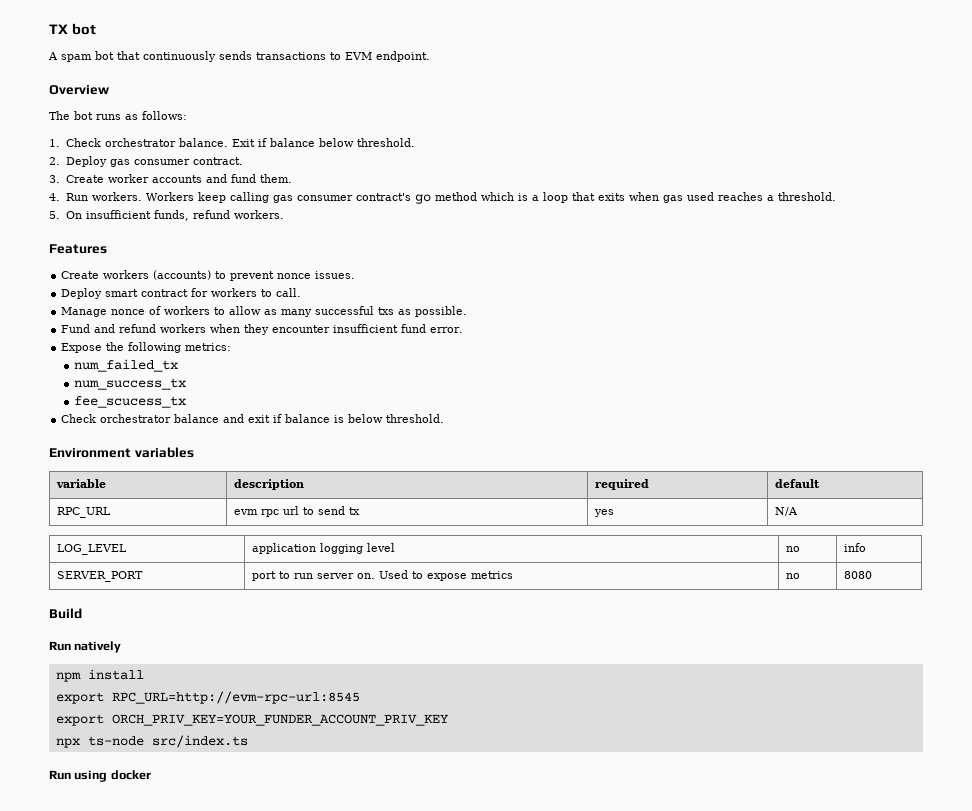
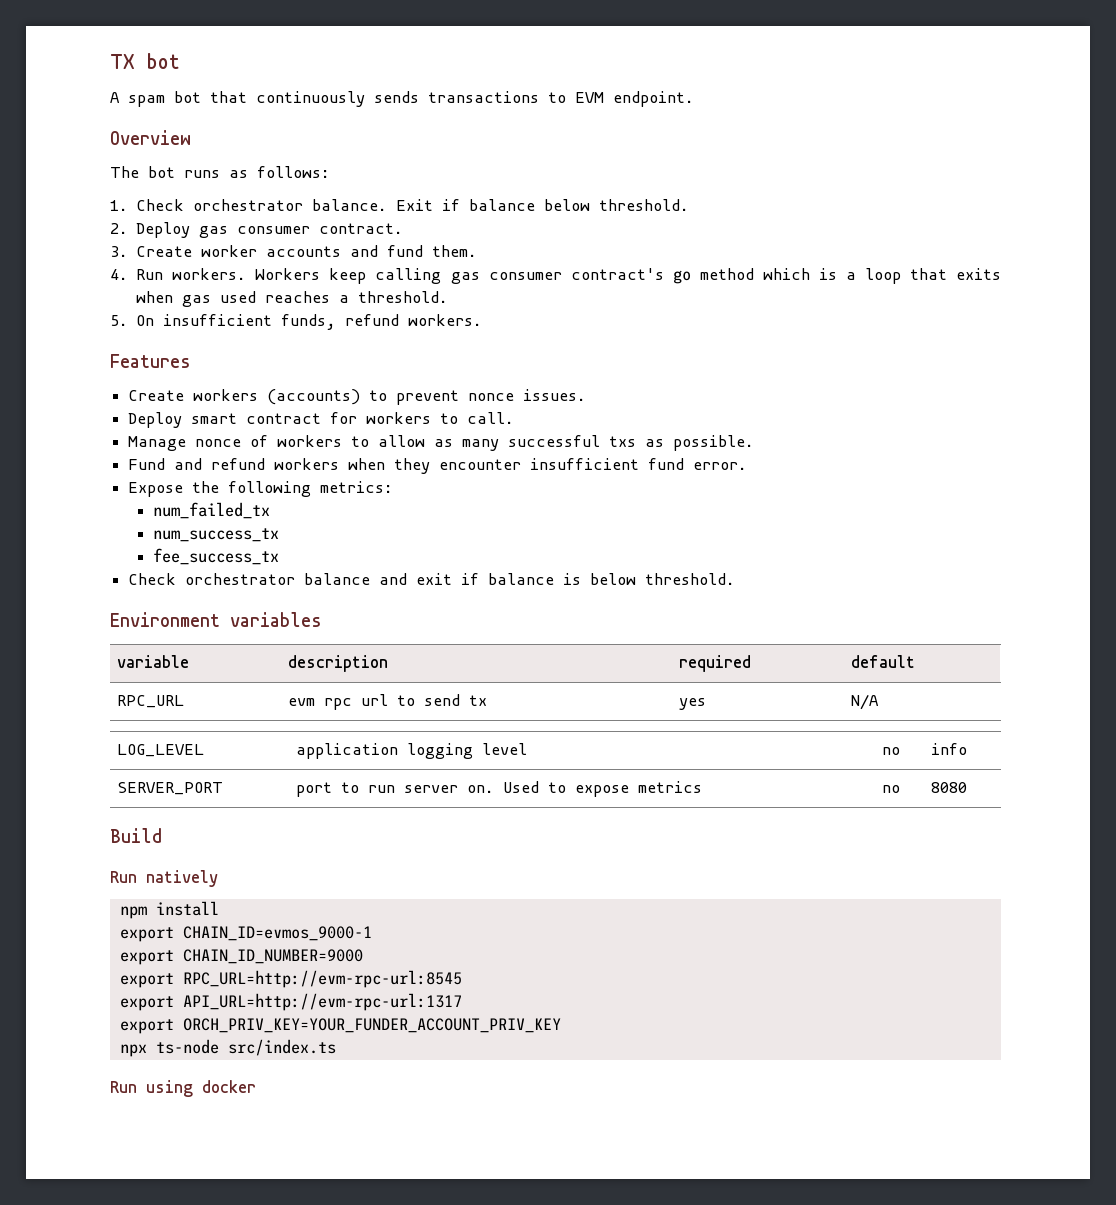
- fee_scucess_tx
+ fee_success_tx
+ export CHAIN_ID=evmos_9000-1
+ export CHAIN_ID_NUMBER=9000
+ export API_URL=http://evm-rpc-url:1317

